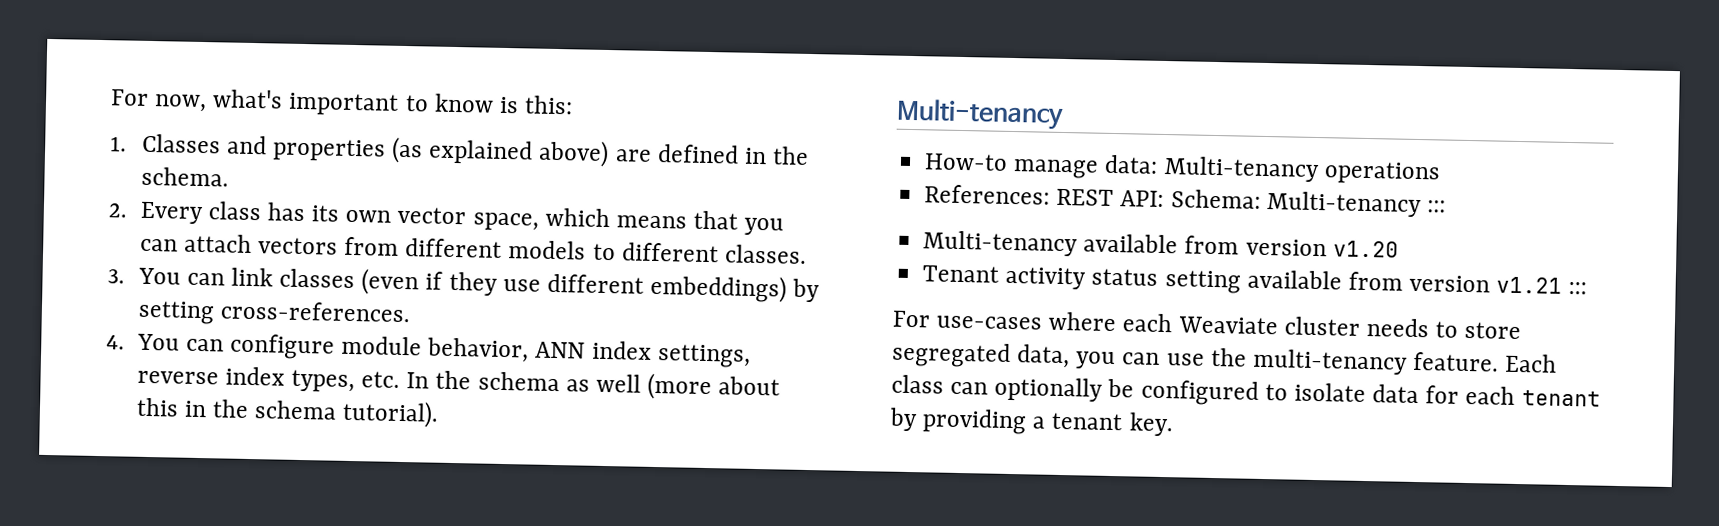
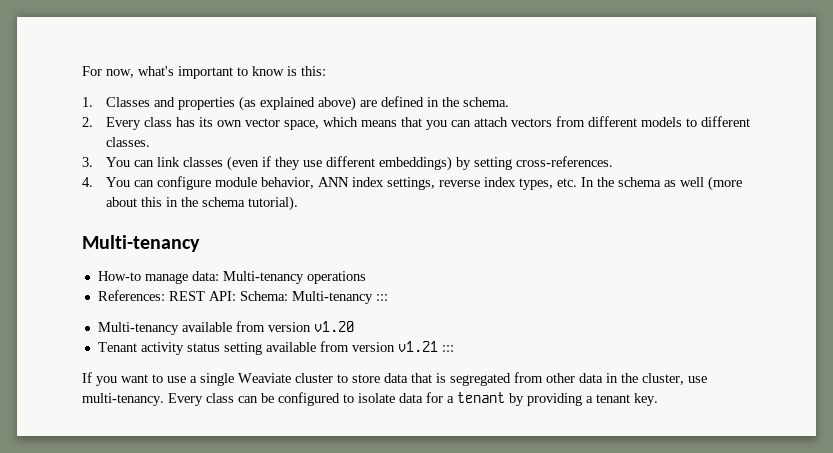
- For use-cases where each Weaviate cluster needs to store segregated data, you can use the multi-tenancy feature. Each class can optionally be configured to isolate data for each tenant by providing a tenant key.
+ If you want to use a single Weaviate cluster to store data that is segregated from other data in the cluster, use multi-tenancy. Every class can be configured to isolate data for a tenant by providing a tenant key.

